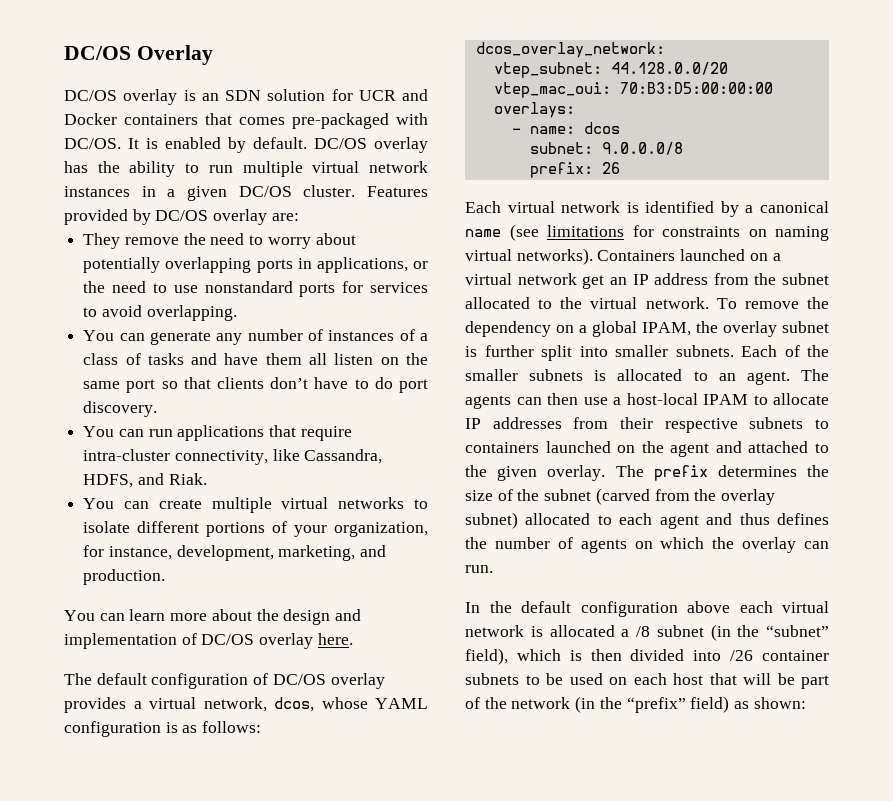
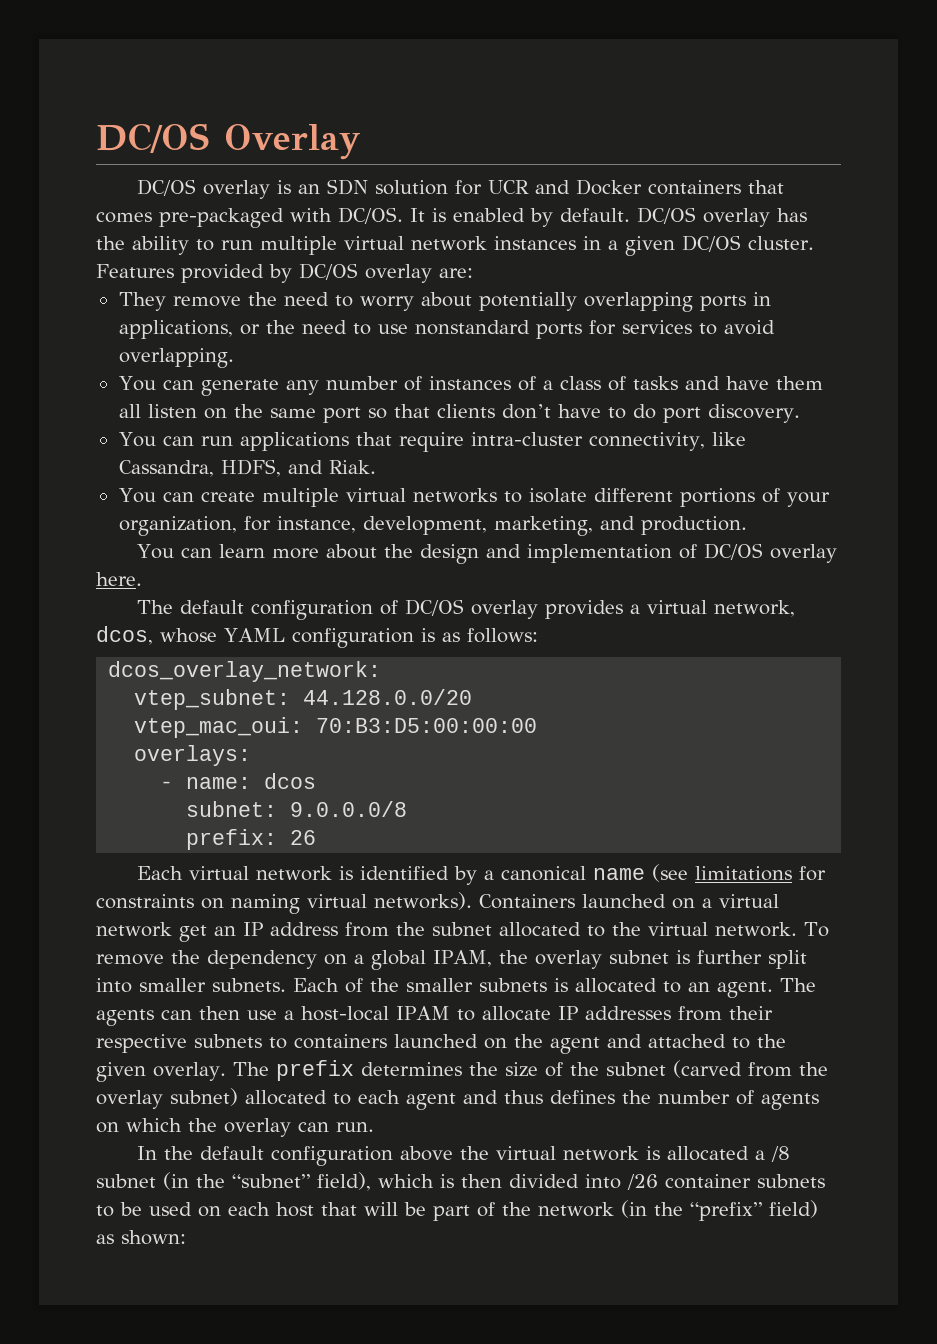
- In the default configuration above each virtual network is allocated a /8 subnet (in the “subnet” field), which is then divided into /26 container subnets to be used on each host that will be part of the network (in the “prefix” field) as shown:
+ In the default configuration above the virtual network is allocated a /8 subnet (in the “subnet” field), which is then divided into /26 container subnets to be used on each host that will be part of the network (in the “prefix” field) as shown:

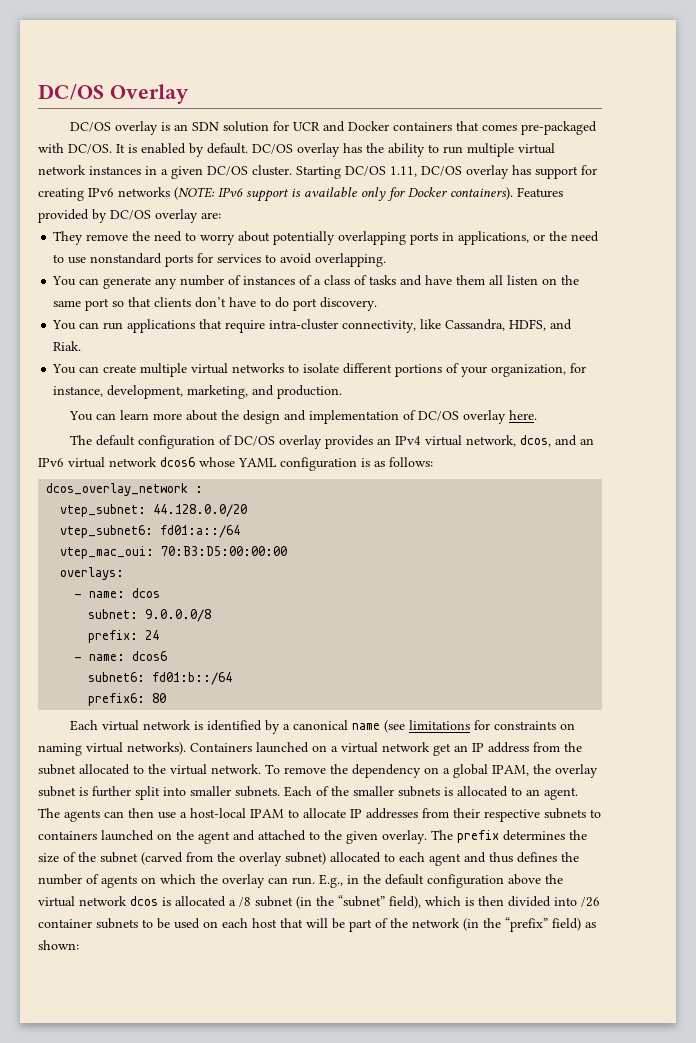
+ Starting DC/OS 1.11, DC/OS overlay has support for creating IPv6 networks (NOTE: IPv6 support is available only for Docker containers).
- The default configuration of DC/OS overlay provides a virtual network, dcos, whose YAML configuration is as follows:
+ The default configuration of DC/OS overlay provides an IPv4 virtual network, dcos, and an IPv6 virtual network dcos6 whose YAML configuration is as follows:
- dcos_overlay_network:
+ dcos_overlay_network :
+ vtep_subnet6: fd01:a::/64
- prefix: 26
+ prefix: 24
+ - name: dcos6
+ subnet6: fd01:b::/64
+ prefix6: 80
- The prefix determines the size of the subnet (carved from the overlay subnet) allocated to each agent and thus defines the number of agents on which the overlay can run.
- In the default configuration above the virtual network is allocated a /8 subnet (in the “subnet” field), which is then divided into /26 container subnets to be used on each host that will be part of the network (in the “prefix” field) as shown:
+ The prefix determines the size of the subnet (carved from the overlay subnet) allocated to each agent and thus defines the number of agents on which the overlay can run. E.g., in the default configuration above the virtual network dcos is allocated a /8 subnet (in the “subnet” field), which is then divided into /26 container subnets to be used on each host that will be part of the network (in the “prefix” field) as shown:

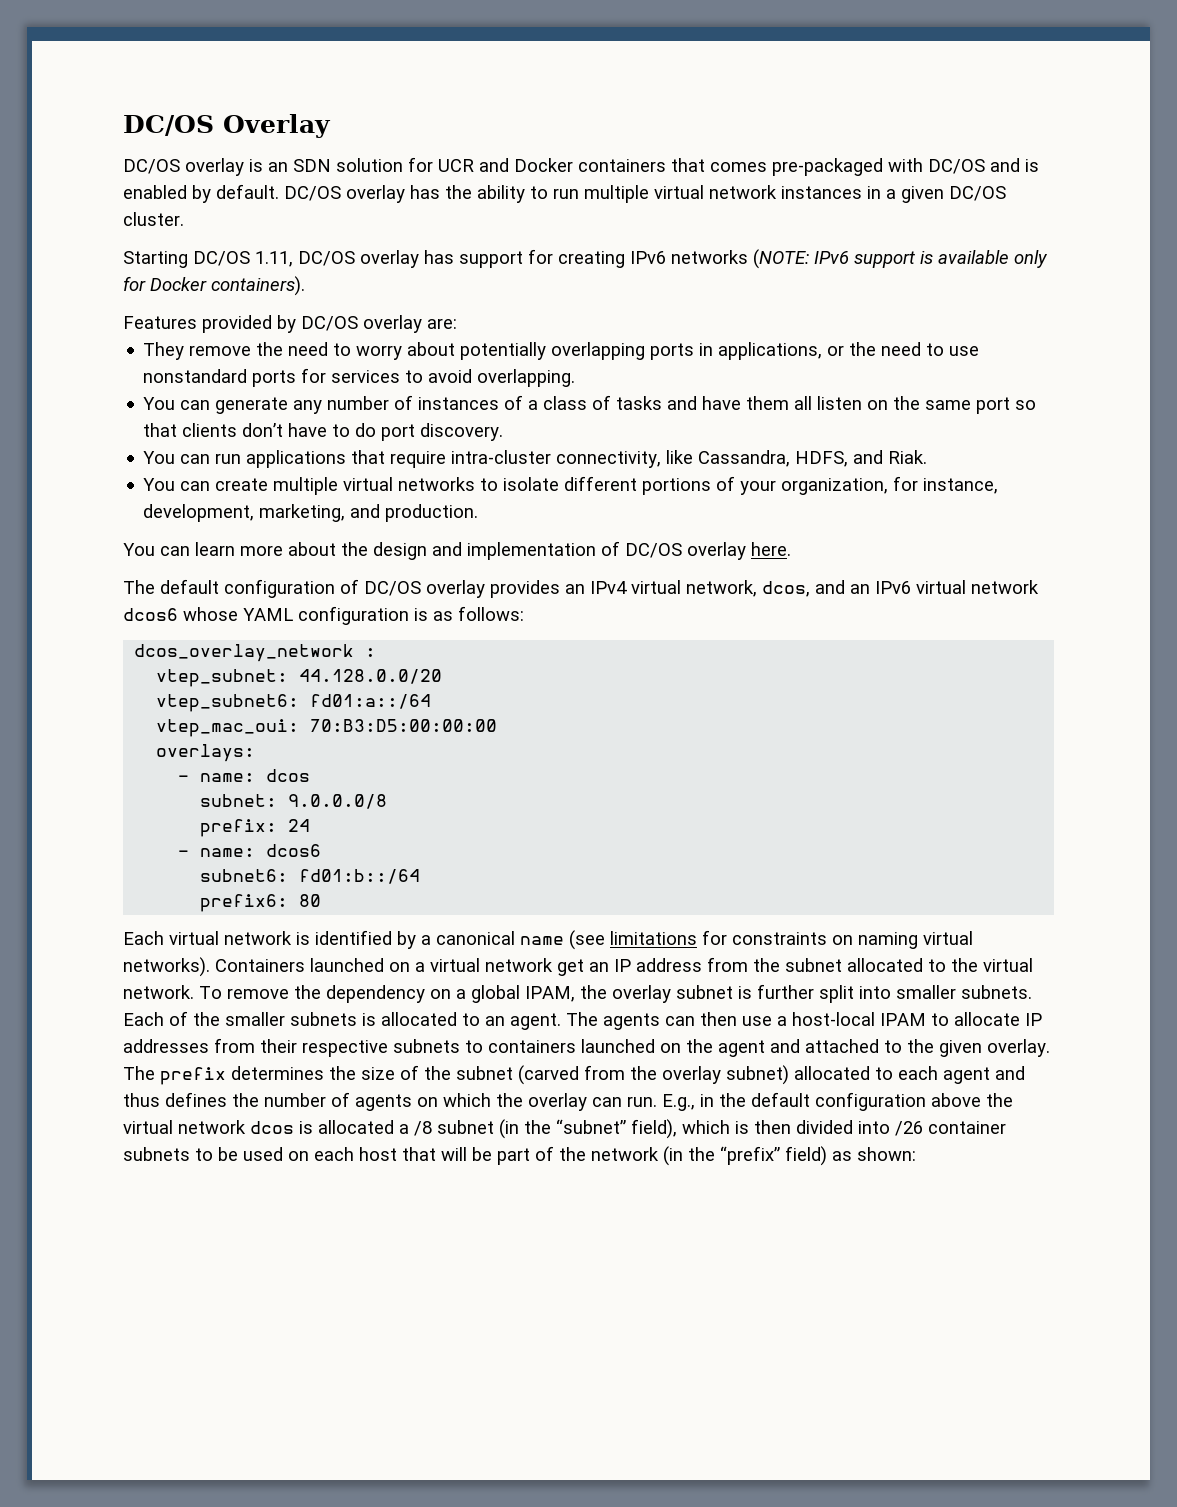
- DC/OS overlay is an SDN solution for UCR and Docker containers that comes pre-packaged with DC/OS. It is enabled by default.
+ DC/OS overlay is an SDN solution for UCR and Docker containers that comes pre-packaged with DC/OS and is enabled by default.
- DC/OS overlay has the ability to run multiple virtual network instances in a given DC/OS cluster. Starting DC/OS 1.11, DC/OS overlay has support for creating IPv6 networks (NOTE: IPv6 support is available only for Docker containers). Features provided by DC/OS overlay are:
+ DC/OS overlay has the ability to run multiple virtual network instances in a given DC/OS cluster.
+ Starting DC/OS 1.11, DC/OS overlay has support for creating IPv6 networks (NOTE: IPv6 support is available only for Docker containers).
+ Features provided by DC/OS overlay are:

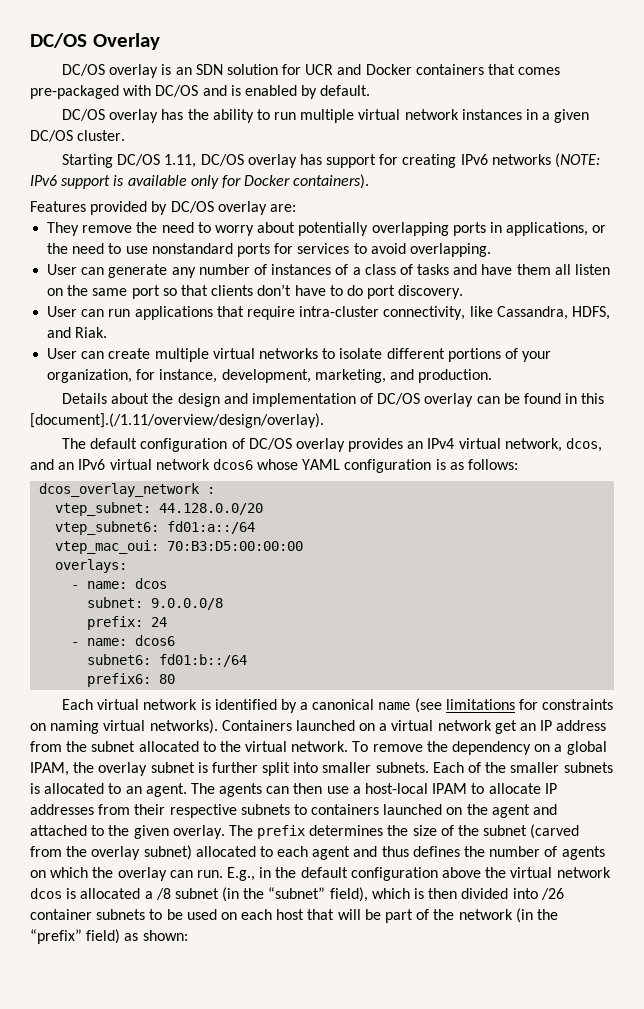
- DC/OS overlay is an SDN solution for UCR and Docker containers that comes pre-packaged with DC/OS and is enabled by default. DC/OS overlay has the ability to run multiple virtual network instances in a given DC/OS cluster.
+ DC/OS overlay is an SDN solution for UCR and Docker containers that comes pre-packaged with DC/OS and is enabled by default.
+ DC/OS overlay has the ability to run multiple virtual network instances in a given DC/OS cluster.
- You can generate any number of instances of a class of tasks and have them all listen on the same port so that clients don’t have to do port discovery.
+ User can generate any number of instances of a class of tasks and have them all listen on the same port so that clients don’t have to do port discovery.
- You can run applications that require intra-cluster connectivity, like Cassandra, HDFS, and Riak.
+ User can run applications that require intra-cluster connectivity, like Cassandra, HDFS, and Riak.
- You can create multiple virtual networks to isolate different portions of your organization, for instance, development, marketing, and production.
+ User can create multiple virtual networks to isolate different portions of your organization, for instance, development, marketing, and production.
- You can learn more about the design and implementation of DC/OS overlay here.
+ Details about the design and implementation of DC/OS overlay can be found in this [document].(/1.11/overview/design/overlay).

